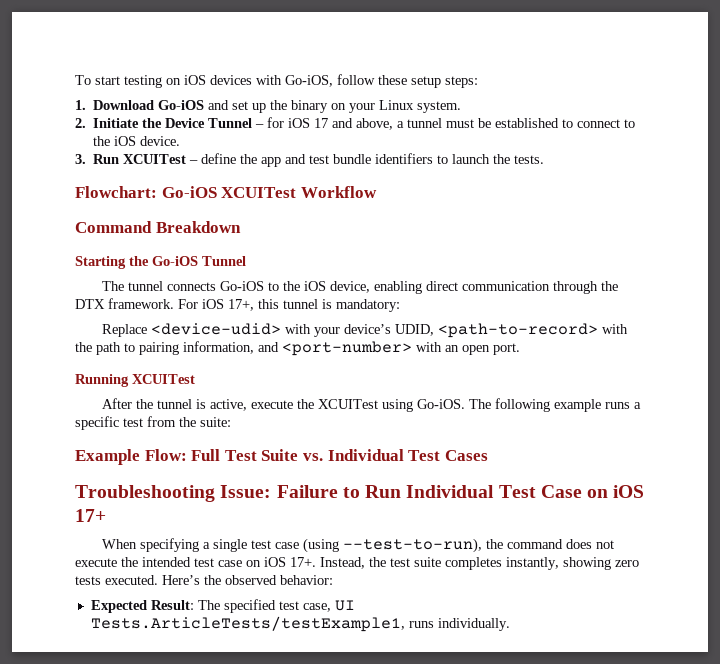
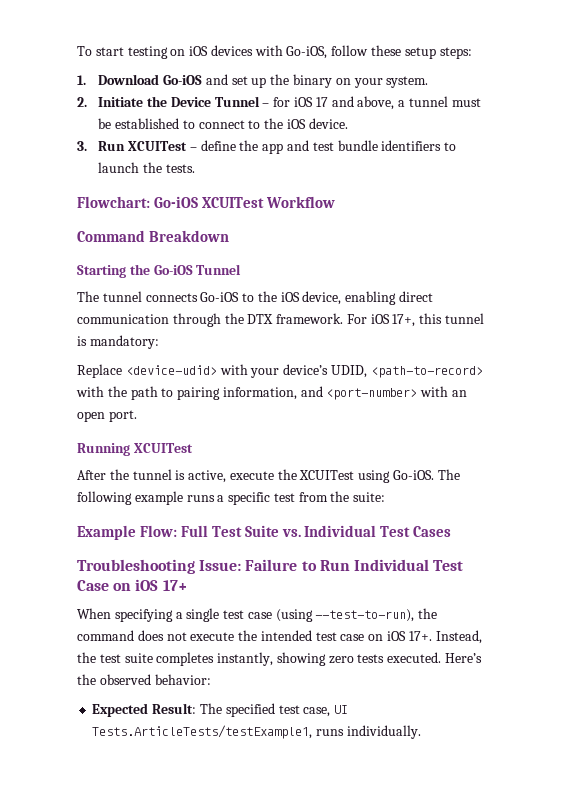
- 1. Download Go-iOS and set up the binary on your Linux system.
+ 1. Download Go-iOS and set up the binary on your system.

